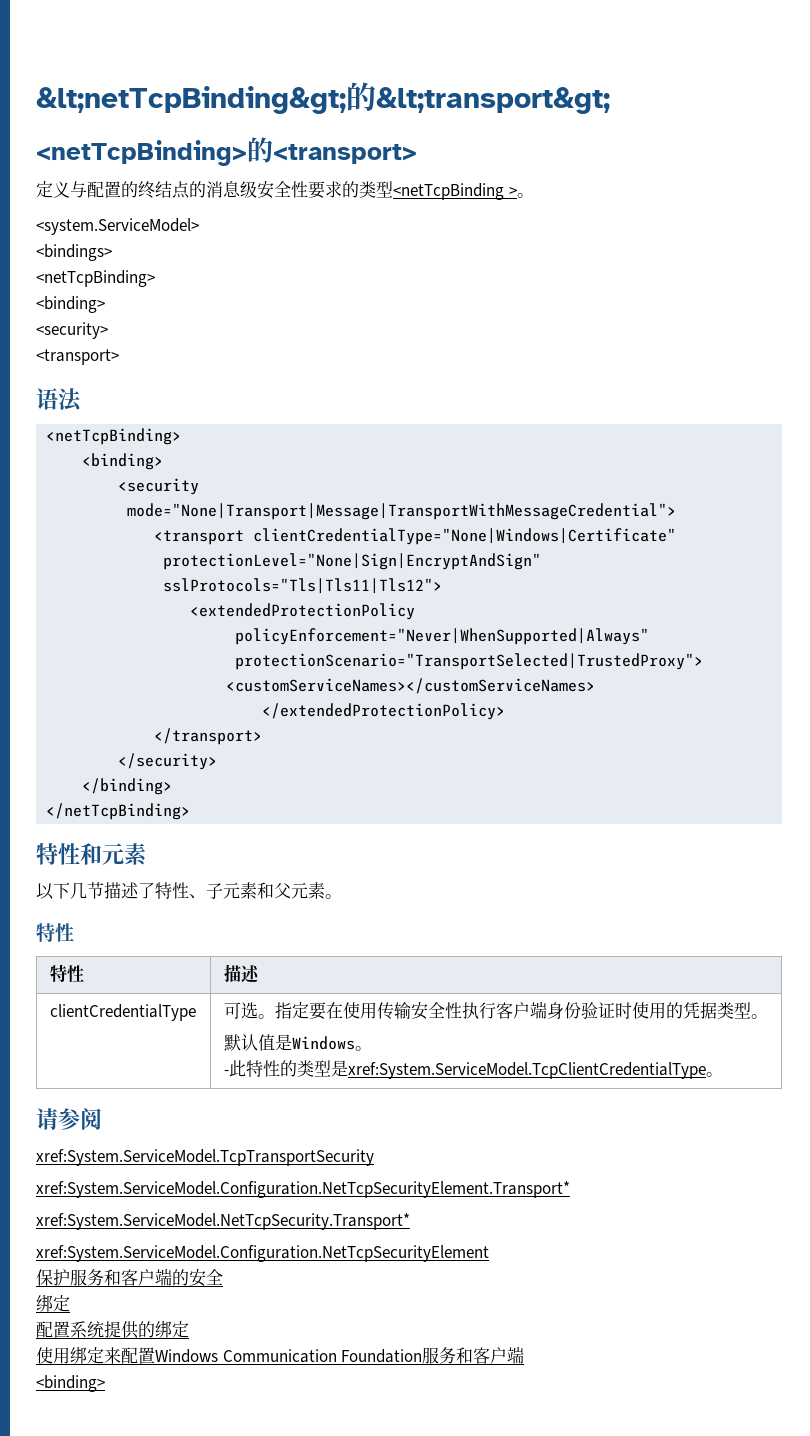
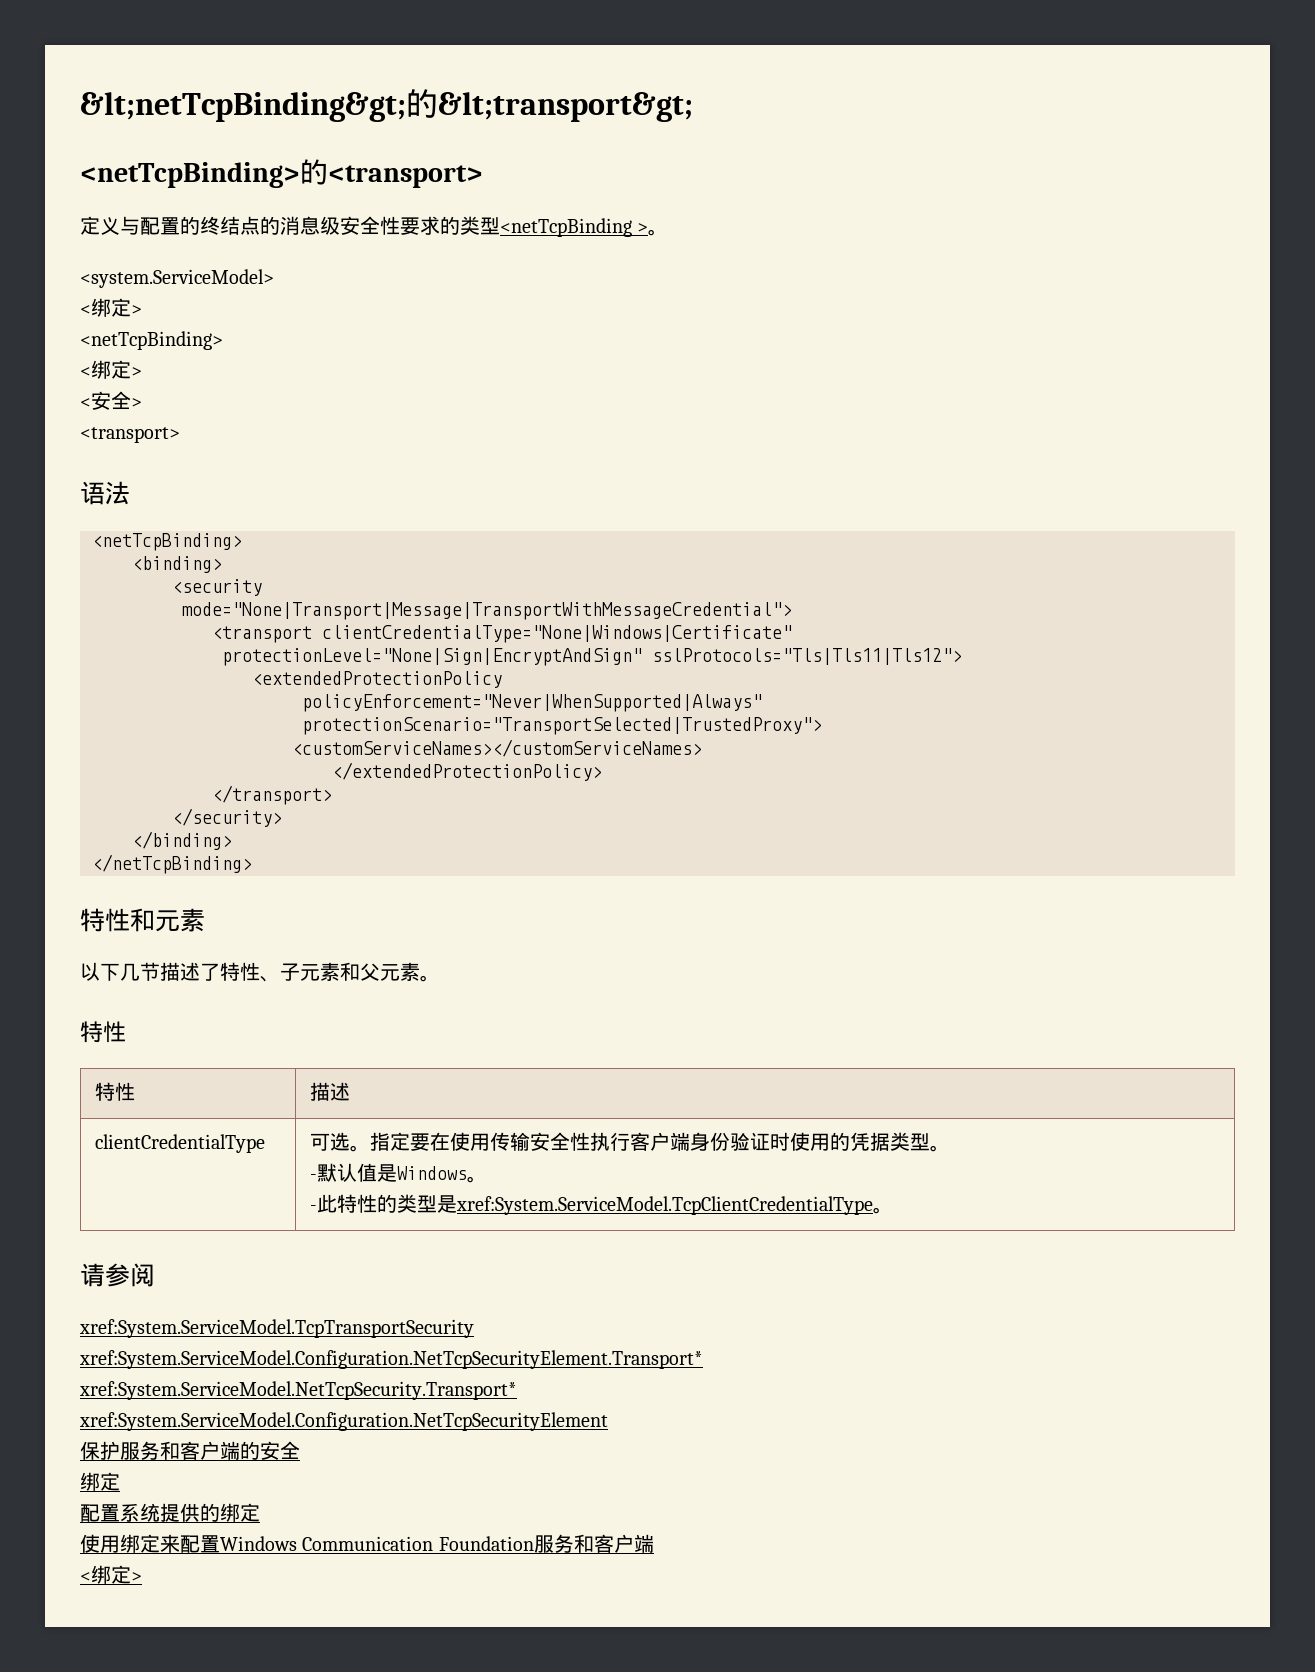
  <system.ServiceModel>
- <bindings>
+ <绑定>
  <netTcpBinding>
- <binding>
- <security>
+ <绑定>
+ <安全>
  clientCredentialType | 可选。指定要在使用传输安全性执行客户端身份验证时使用的凭据类型。
- 默认值是Windows。
+ -默认值是Windows。
  使用绑定来配置Windows Communication Foundation服务和客户端
- <binding>
+ <绑定>

